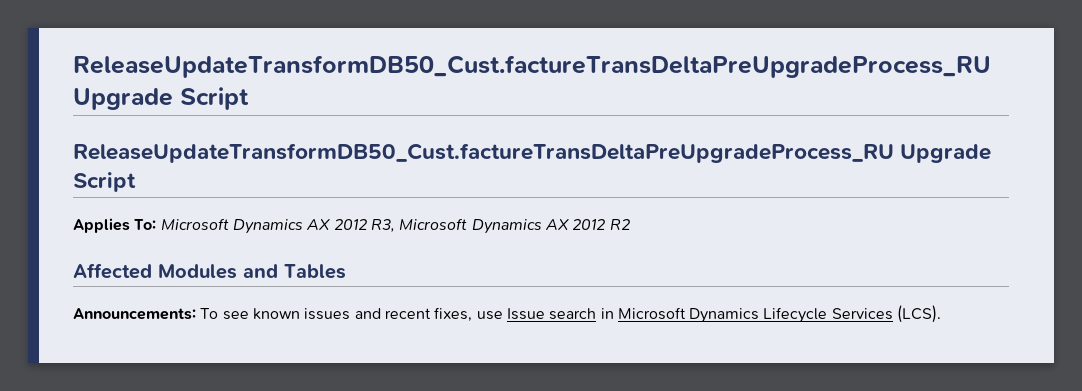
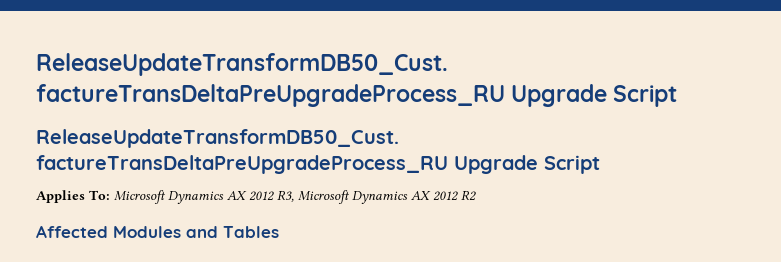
- Announcements: To see known issues and recent fixes, use Issue search in Microsoft Dynamics Lifecycle Services (LCS).

